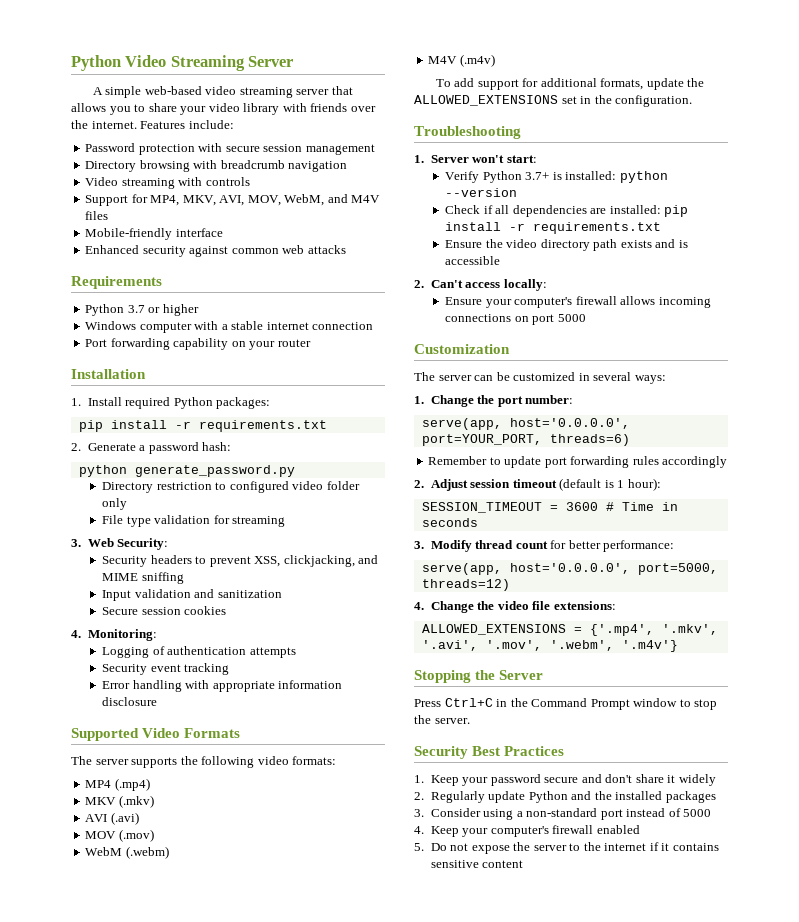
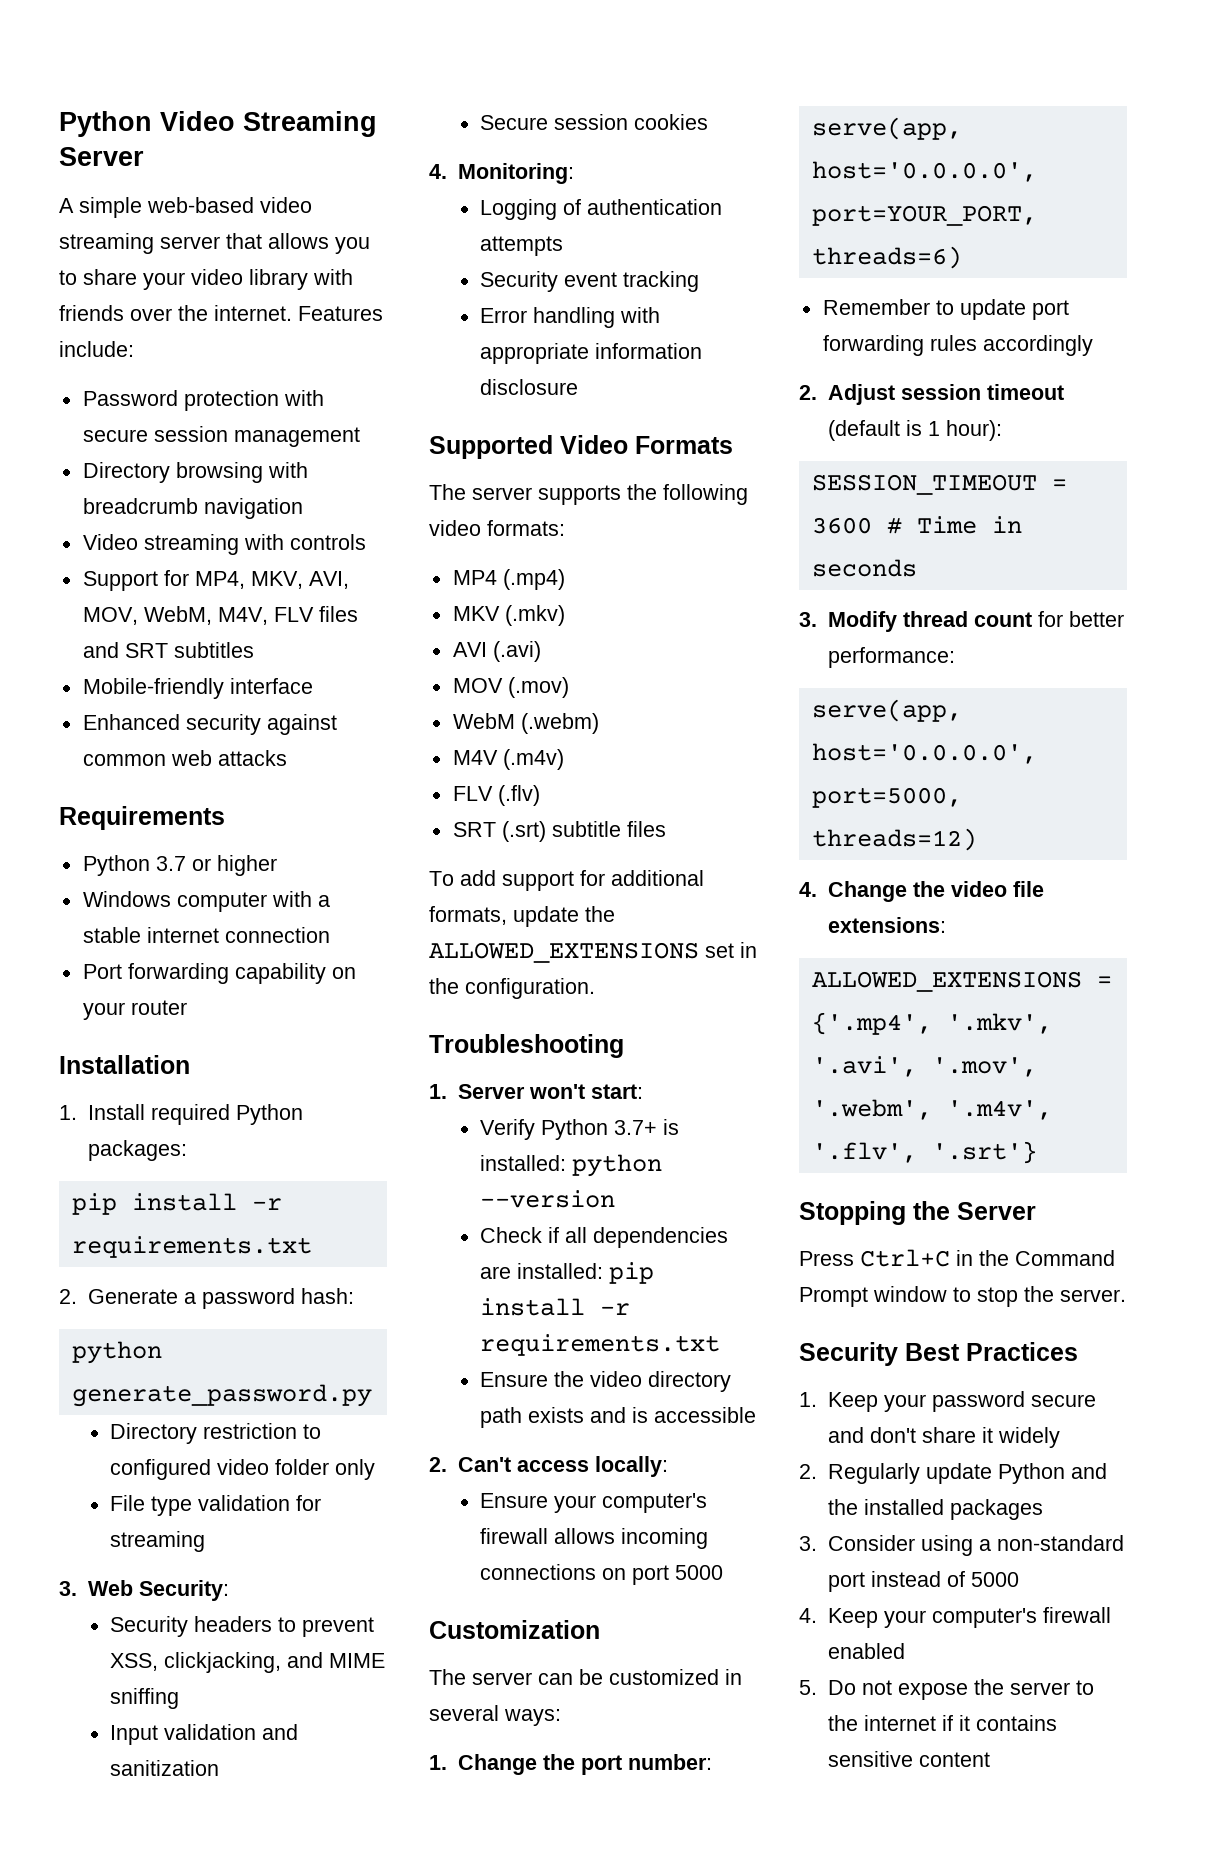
- Support for MP4, MKV, AVI, MOV, WebM, and M4V files
+ Support for MP4, MKV, AVI, MOV, WebM, M4V, FLV files and SRT subtitles
+ FLV (.flv)
+ SRT (.srt) subtitle files
- ALLOWED_EXTENSIONS = {'.mp4', '.mkv', '.avi', '.mov', '.webm', '.m4v'}
+ ALLOWED_EXTENSIONS = {'.mp4', '.mkv', '.avi', '.mov', '.webm', '.m4v', '.flv', '.srt'}

